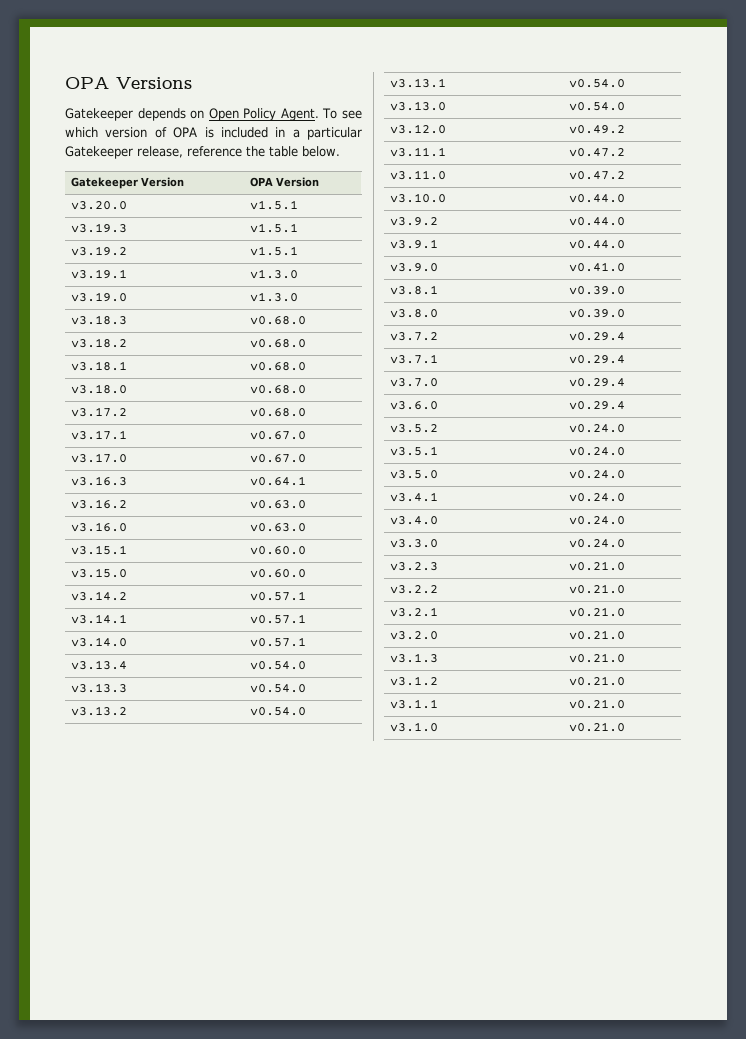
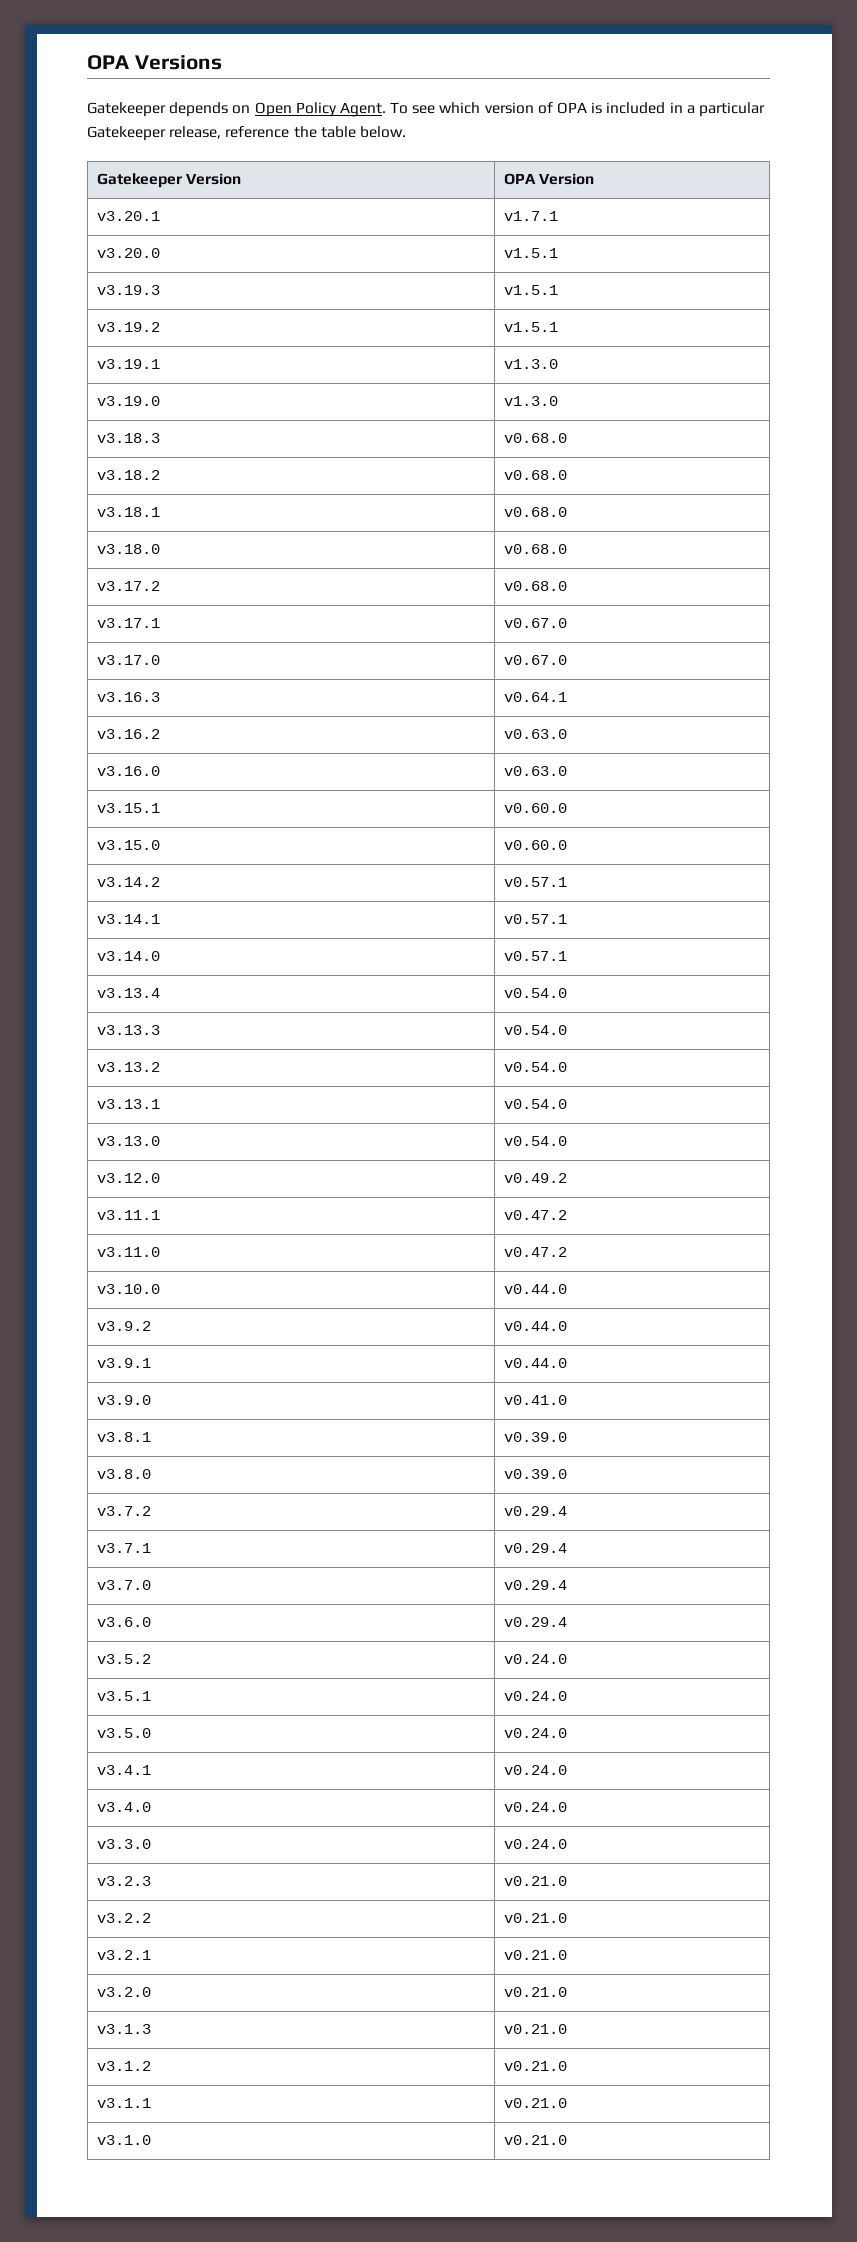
+ v3.20.1 | v1.7.1

